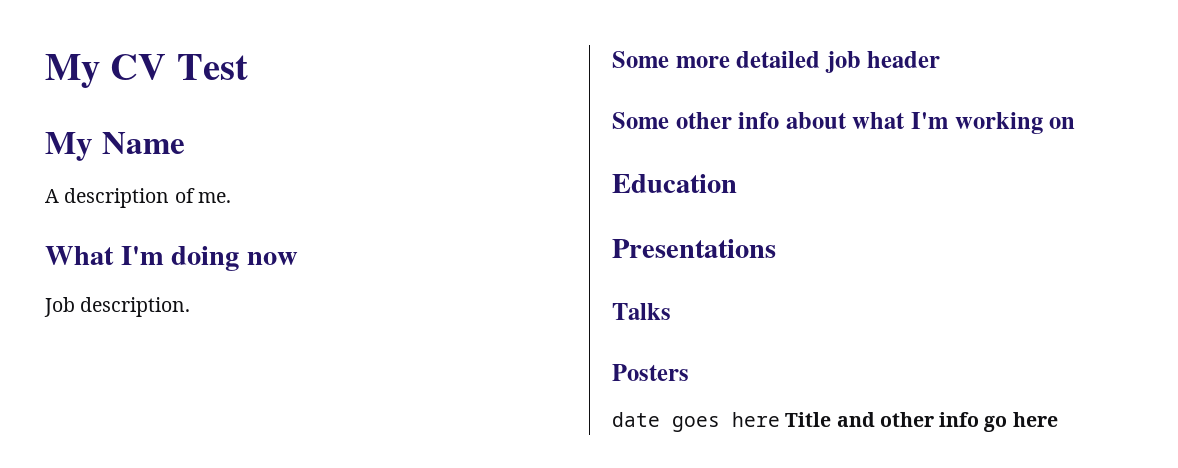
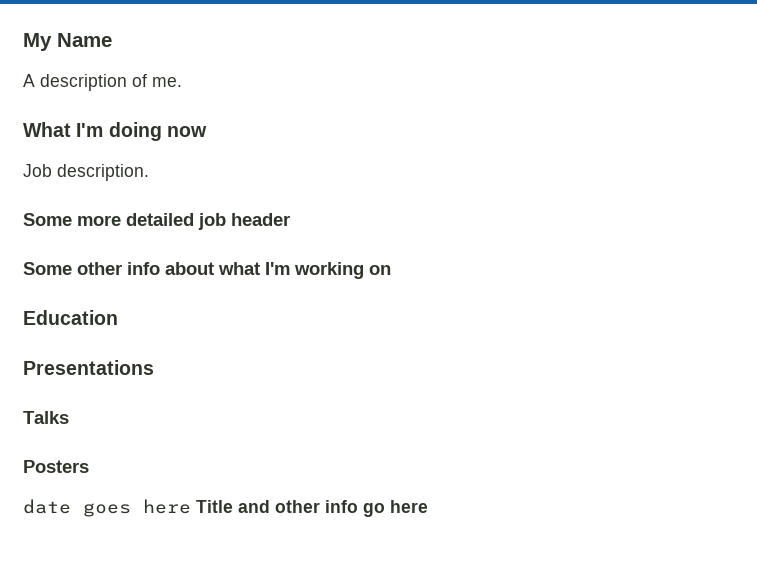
- My CV Test

